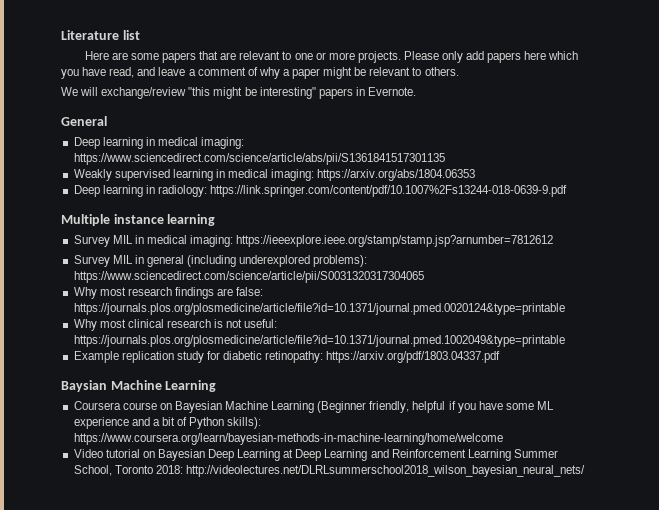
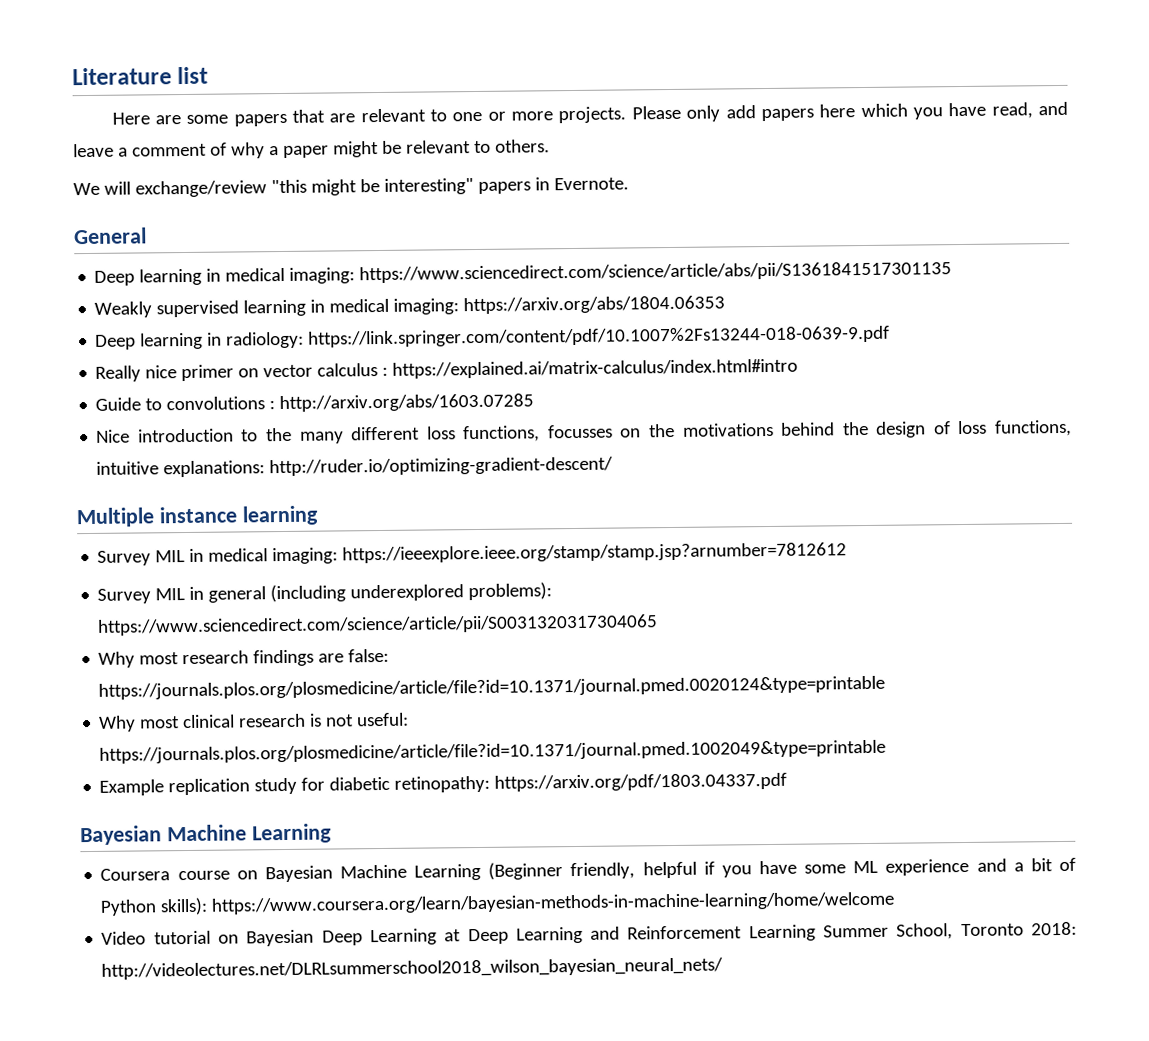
+ Really nice primer on vector calculus : https://explained.ai/matrix-calculus/index.html#intro
+ Guide to convolutions : http://arxiv.org/abs/1603.07285
+ Nice introduction to the many different loss functions, focusses on the motivations behind the design of loss functions, intuitive explanations: http://ruder.io/optimizing-gradient-descent/
  Example replication study for diabetic retinopathy: https://arxiv.org/pdf/1803.04337.pdf
- Baysian Machine Learning
+ Bayesian Machine Learning

